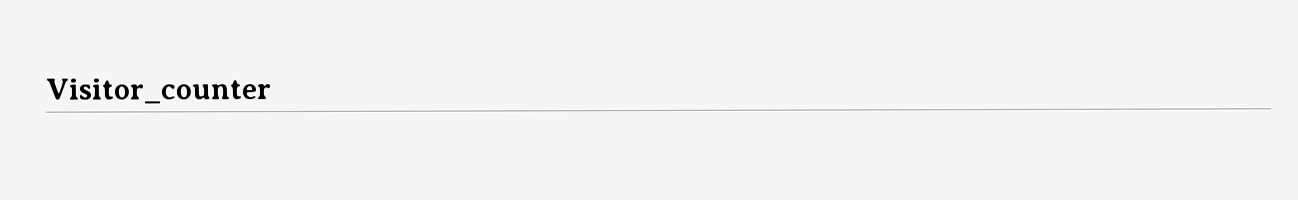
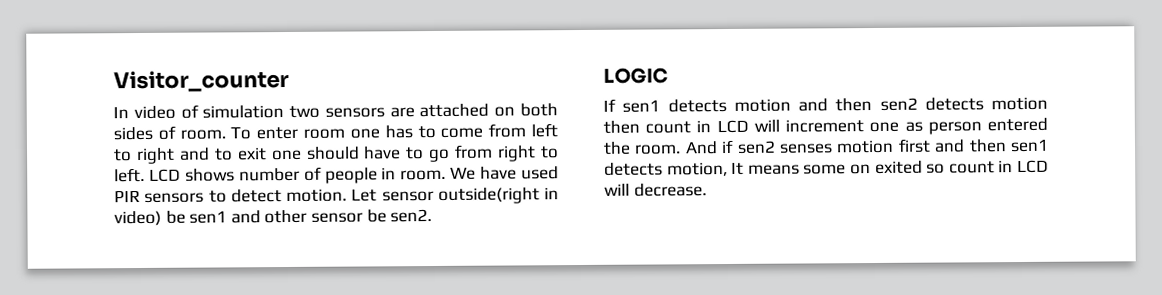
+ In video of simulation two sensors are attached on both sides of room. To enter room one has to come from left to right and to exit one should have to go from right to left. LCD shows number of people in room. We have used PIR sensors to detect motion. Let sensor outside(right in video) be sen1 and other sensor be sen2.
+ LOGIC
+ If sen1 detects motion and then sen2 detects motion then count in LCD will increment one as person entered the room. And if sen2 senses motion first and then sen1 detects motion, It means some on exited so count in LCD will decrease.

